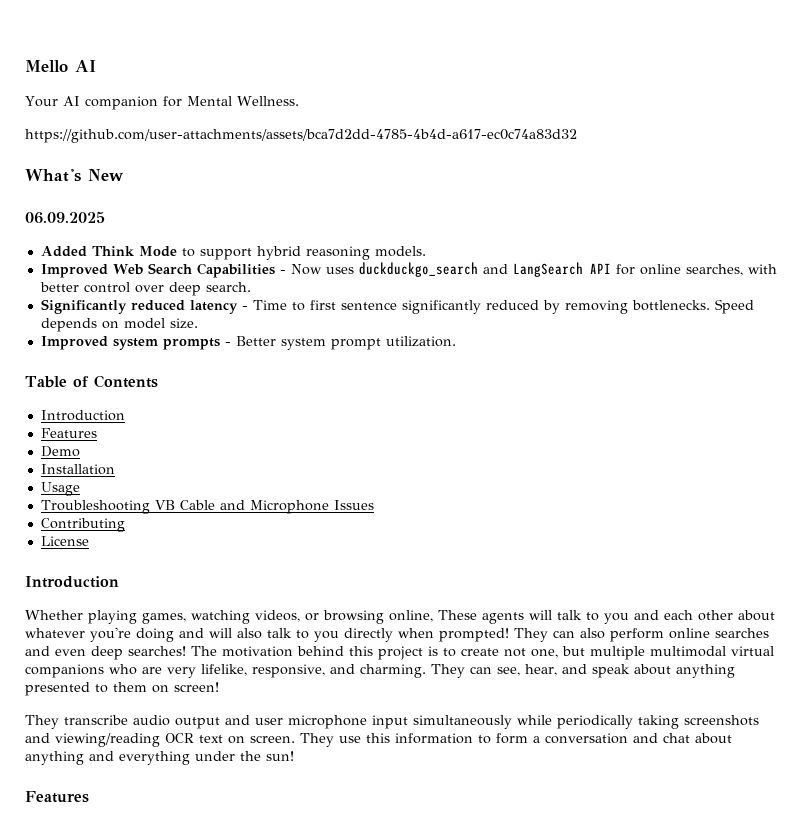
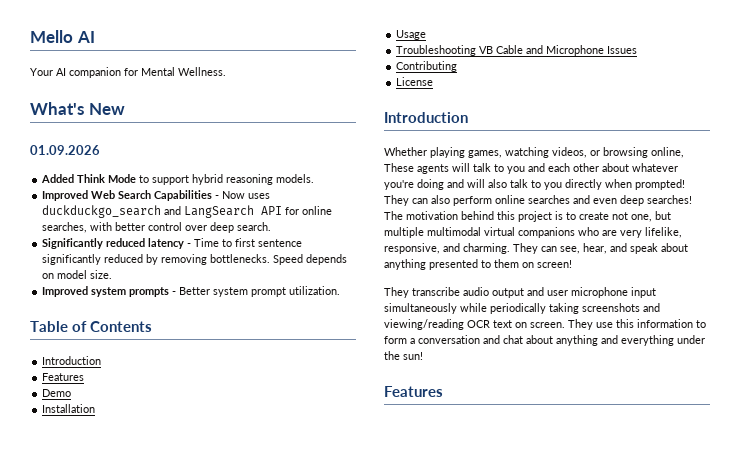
- https://github.com/user-attachments/assets/bca7d2dd-4785-4b4d-a617-ec0c74a83d32
- 06.09.2025
+ 01.09.2026

